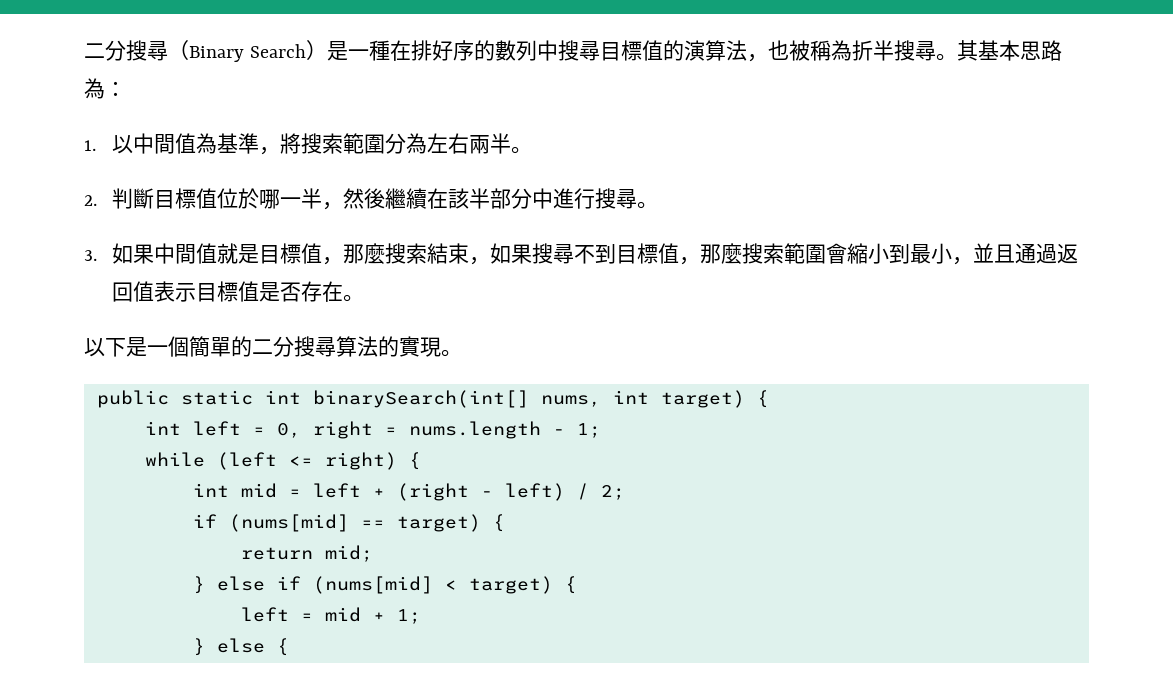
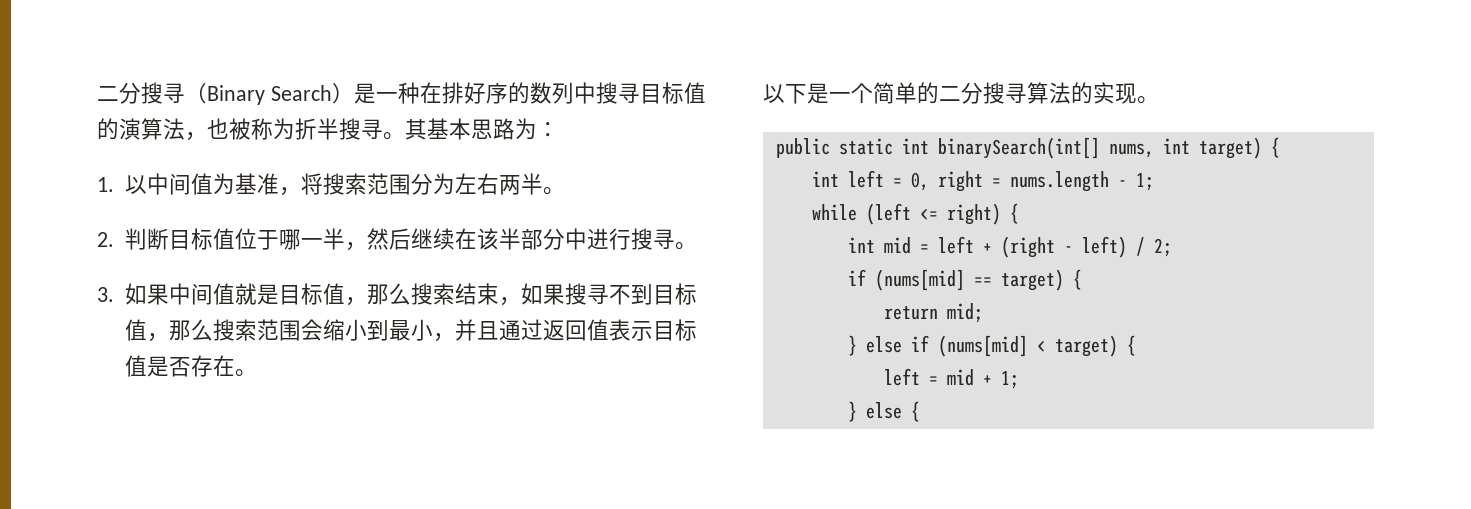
- 二分搜尋（Binary Search）是一種在排好序的數列中搜尋目標值的演算法，也被稱為折半搜尋。
+ 二分搜寻（Binary Search）是一种在排好序的数列中搜寻目标值的演算法，也被称为折半搜寻。
- 其基本思路為：
+ 其基本思路为：
- 1.以中間值為基準，將搜索範圍分為左右兩半。
- 2.判斷目標值位於哪一半，然後繼續在該半部分中進行搜尋。
+ 1.以中间值为基准，将搜索范围分为左右两半。
+ 2.判断目标值位于哪一半，然后继续在该半部分中进行搜寻。
- 3.如果中間值就是目標值，那麼搜索結束，如果搜尋不到目標值，那麼搜索範圍會縮小到最小，並且通過返回值表示目標值是否存在。
+ 3.如果中间值就是目标值，那么搜索结束，如果搜寻不到目标值，那么搜索范围会缩小到最小，并且通过返回值表示目标值是否存在。
- 以下是一個簡單的二分搜尋算法的實現。
+ 以下是一个简单的二分搜寻算法的实现。

